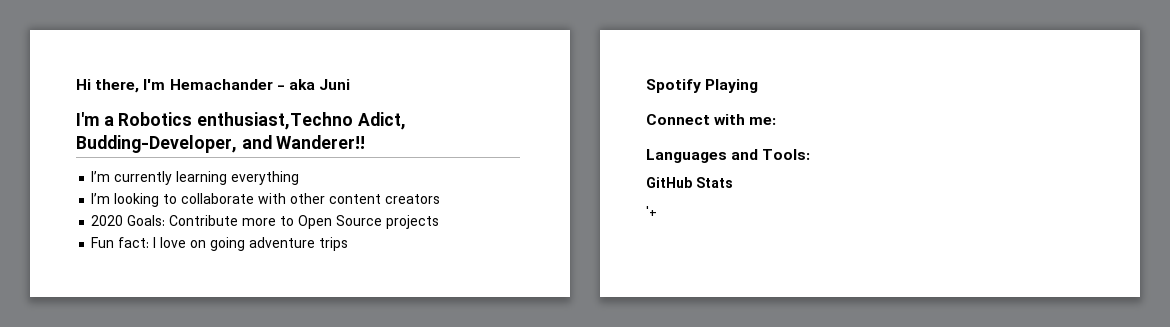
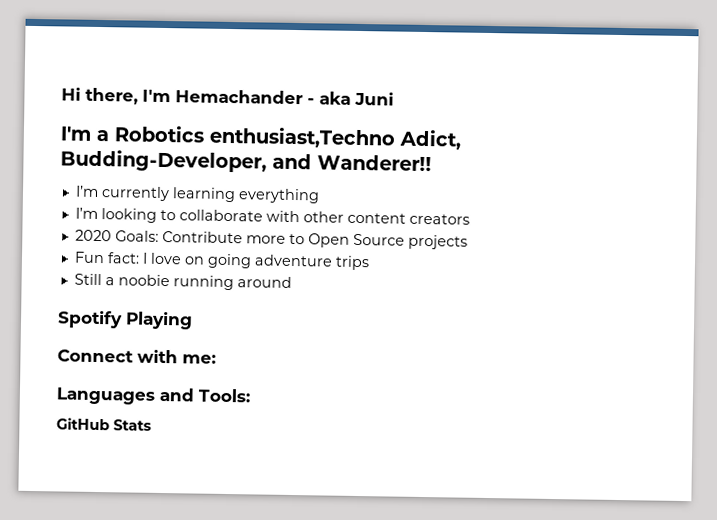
+ Still a noobie running around
- '+

